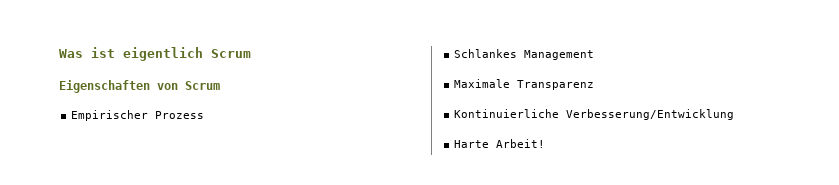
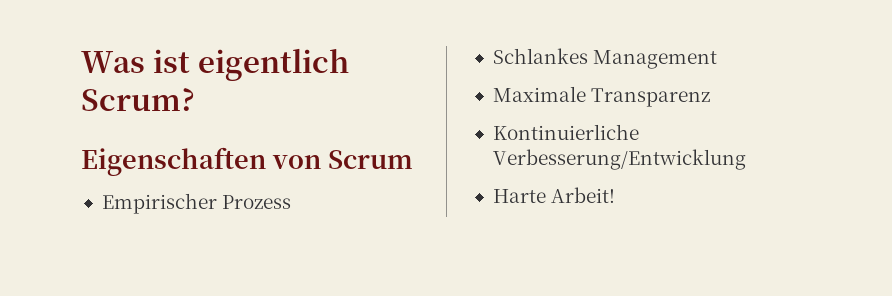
- Was ist eigentlich Scrum
+ Was ist eigentlich Scrum?

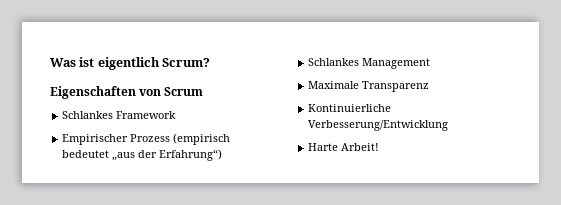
+ Schlankes Framework
- Empirischer Prozess
+ Empirischer Prozess (empirisch bedeutet „aus der Erfahrung“)

